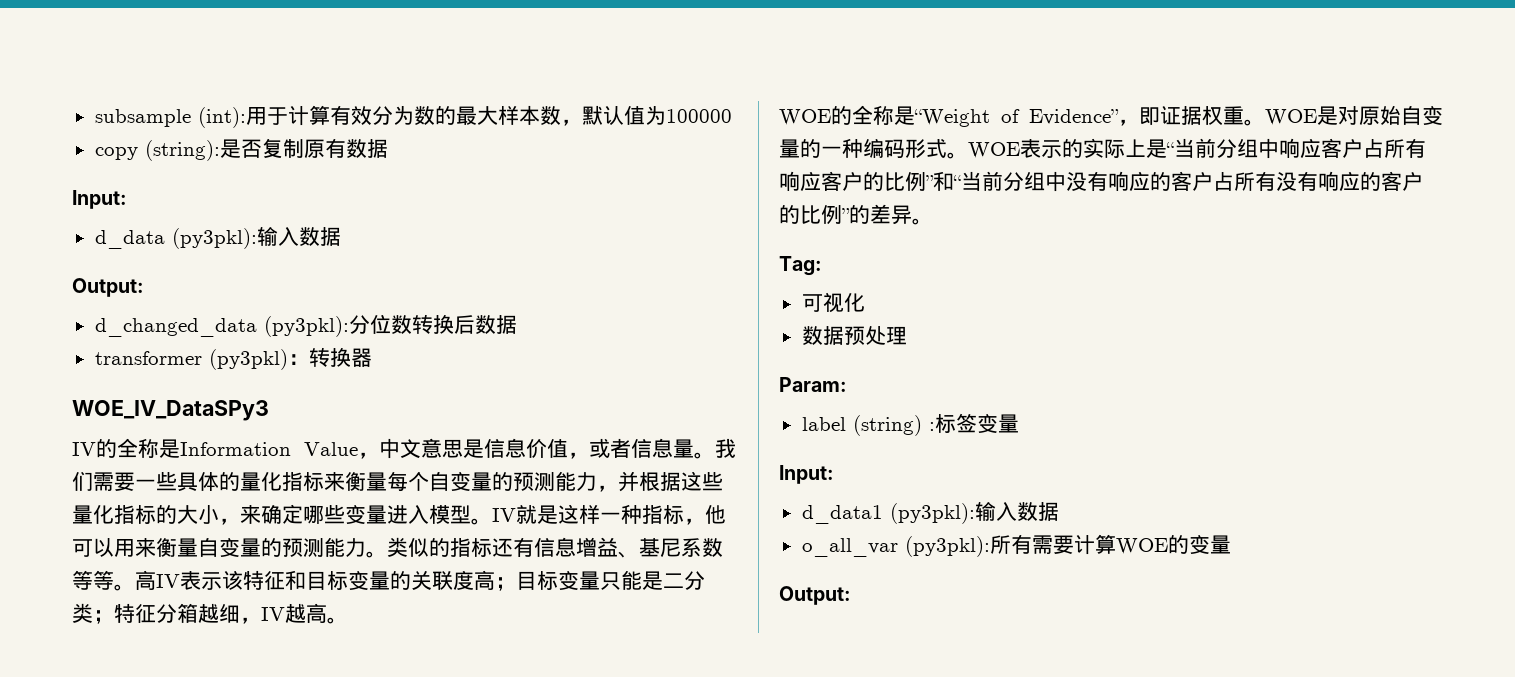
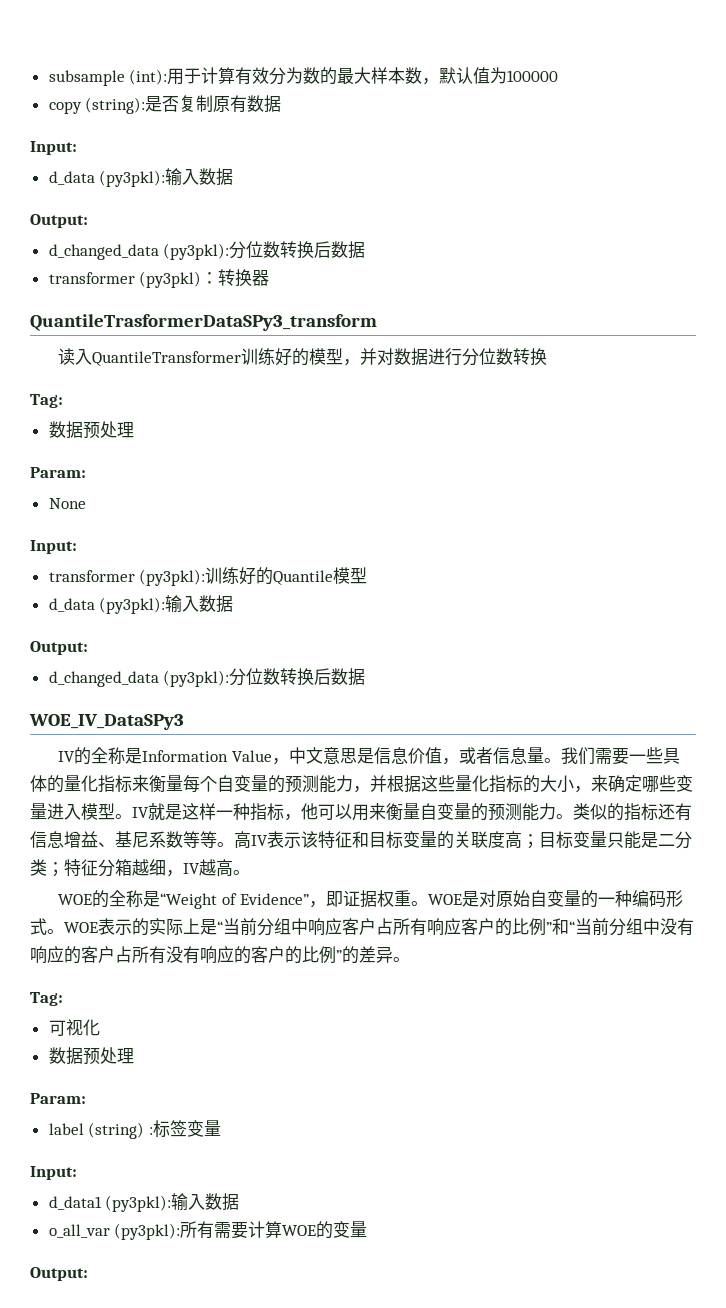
+ QuantileTrasformerDataSPy3_transform
+ 读入QuantileTransformer训练好的模型，并对数据进行分位数转换
+ Tag:
+ 数据预处理
+ Param:
+ None
+ Input:
+ transformer (py3pkl):训练好的Quantile模型
+ d_data (py3pkl):输入数据
+ Output:
+ d_changed_data (py3pkl):分位数转换后数据

